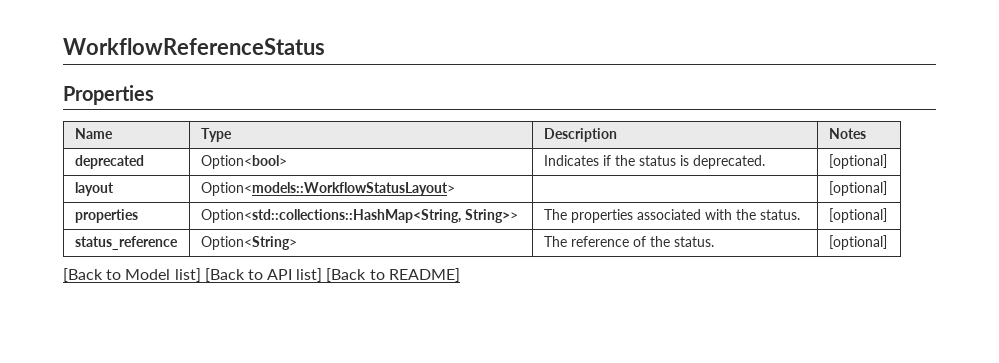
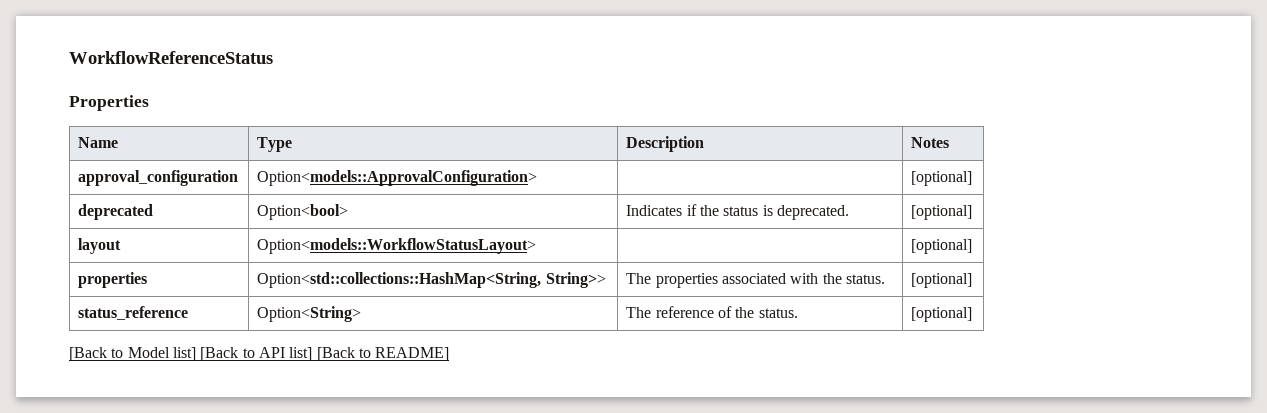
+ approval_configuration | Option<models::ApprovalConfiguration> | | [optional]

